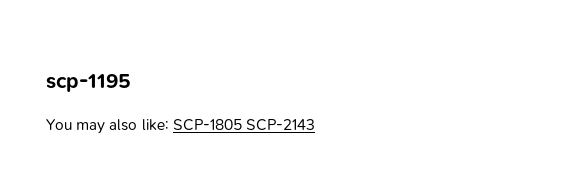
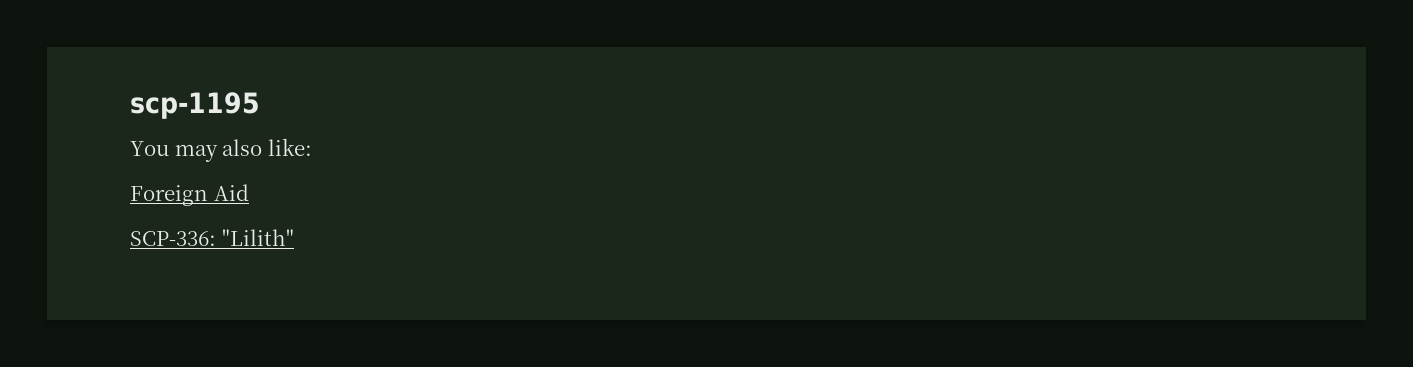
- You may also like: SCP-1805 SCP-2143
+ You may also like:
+ Foreign Aid
+ SCP-336: "Lilith"

